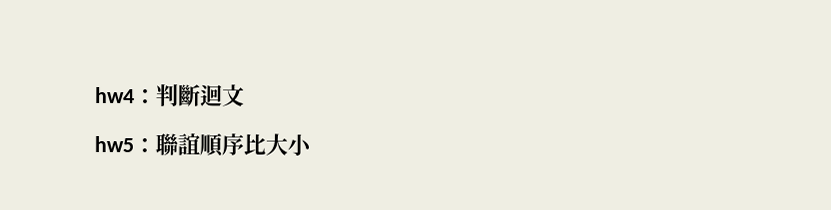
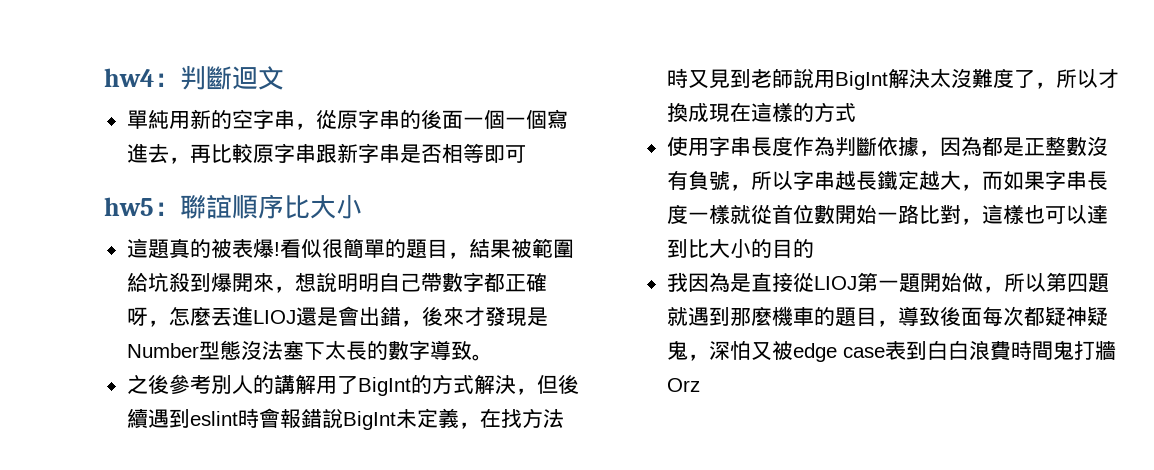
+ 單純用新的空字串，從原字串的後面一個一個寫進去，再比較原字串跟新字串是否相等即可
+ 這題真的被表爆!看似很簡單的題目，結果被範圍給坑殺到爆開來，想說明明自己帶數字都正確呀，怎麼丟進LIOJ還是會出錯，後來才發現是Number型態沒法塞下太長的數字導致。
+ 之後參考別人的講解用了BigInt的方式解決，但後續遇到eslint時會報錯說BigInt未定義，在找方法時又見到老師說用BigInt解決太沒難度了，所以才換成現在這樣的方式
+ 使用字串長度作為判斷依據，因為都是正整數沒有負號，所以字串越長鐵定越大，而如果字串長度一樣就從首位數開始一路比對，這樣也可以達到比大小的目的
+ 我因為是直接從LIOJ第一題開始做，所以第四題就遇到那麼機車的題目，導致後面每次都疑神疑鬼，深怕又被edge case表到白白浪費時間鬼打牆Orz

